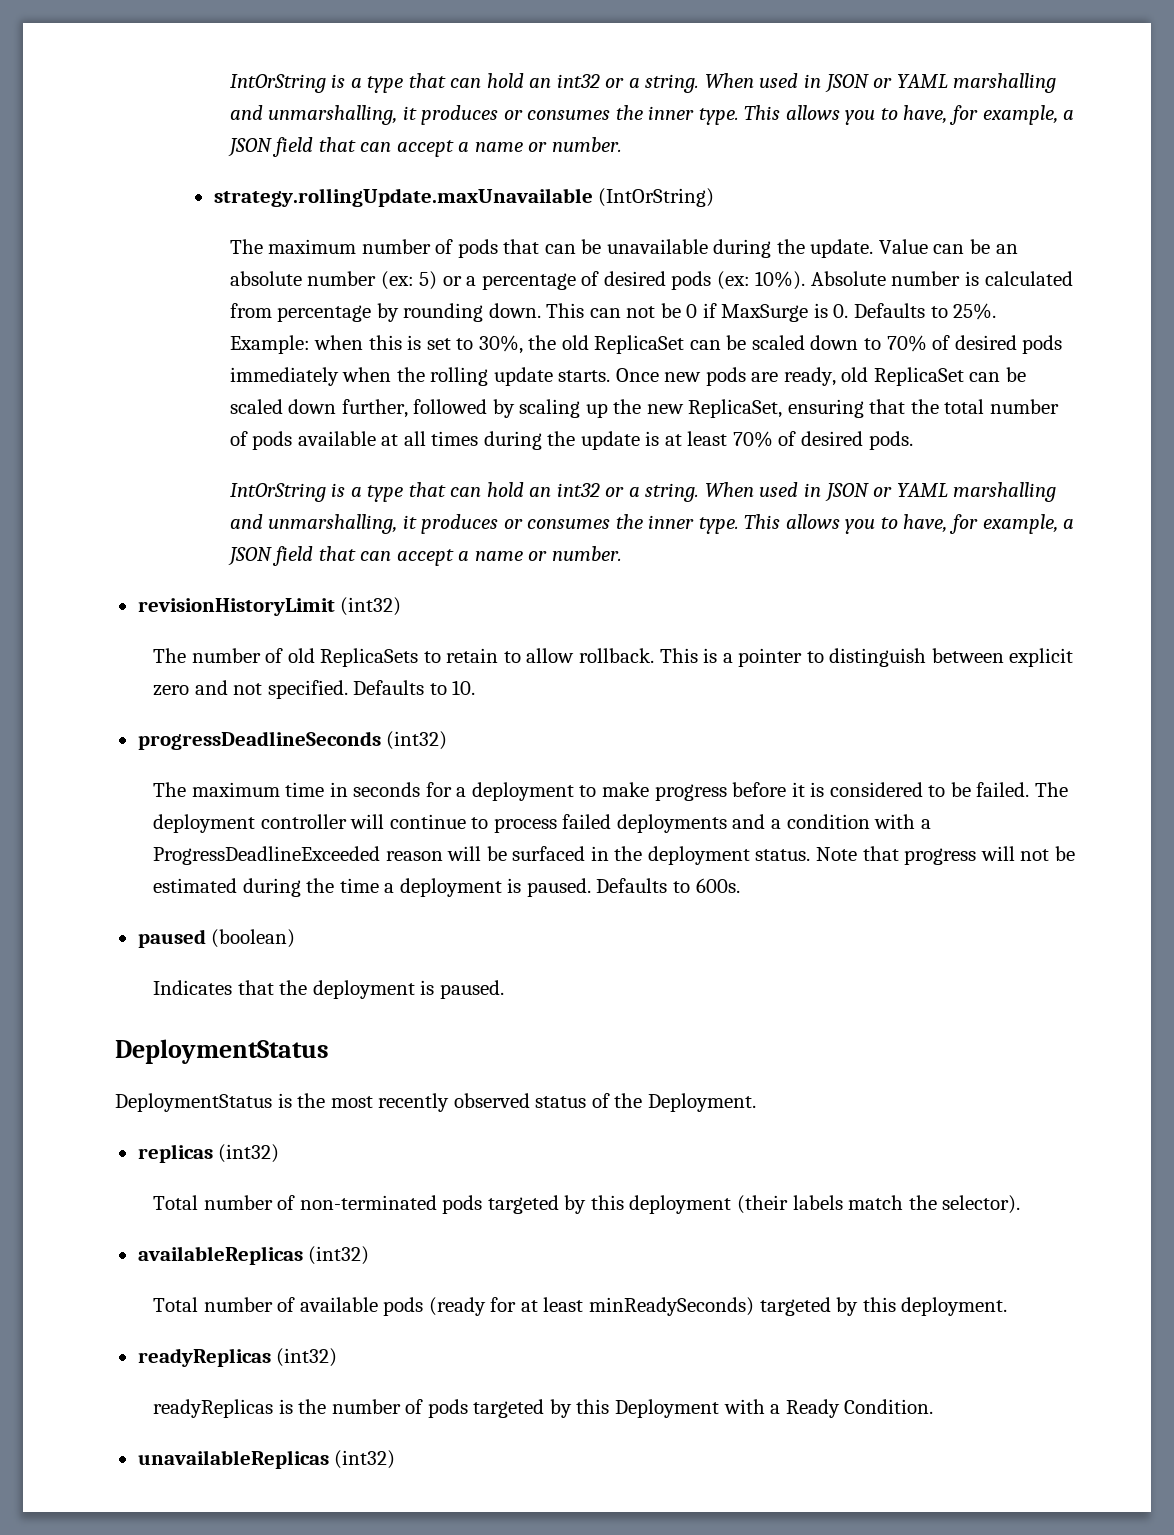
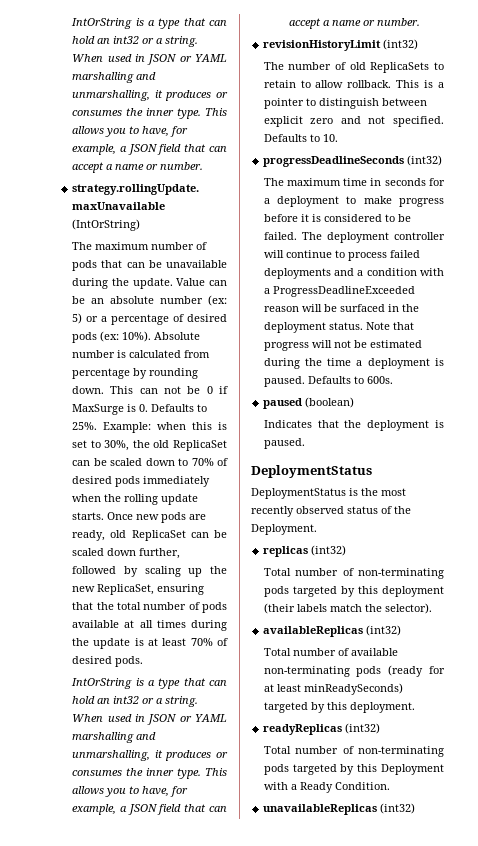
- Total number of non-terminated pods targeted by this deployment (their labels match the selector).
+ Total number of non-terminating pods targeted by this deployment (their labels match the selector).
- Total number of available pods (ready for at least minReadySeconds) targeted by this deployment.
+ Total number of available non-terminating pods (ready for at least minReadySeconds) targeted by this deployment.
- readyReplicas is the number of pods targeted by this Deployment with a Ready Condition.
+ Total number of non-terminating pods targeted by this Deployment with a Ready Condition.

